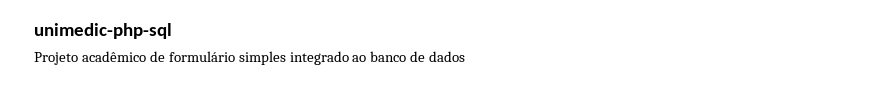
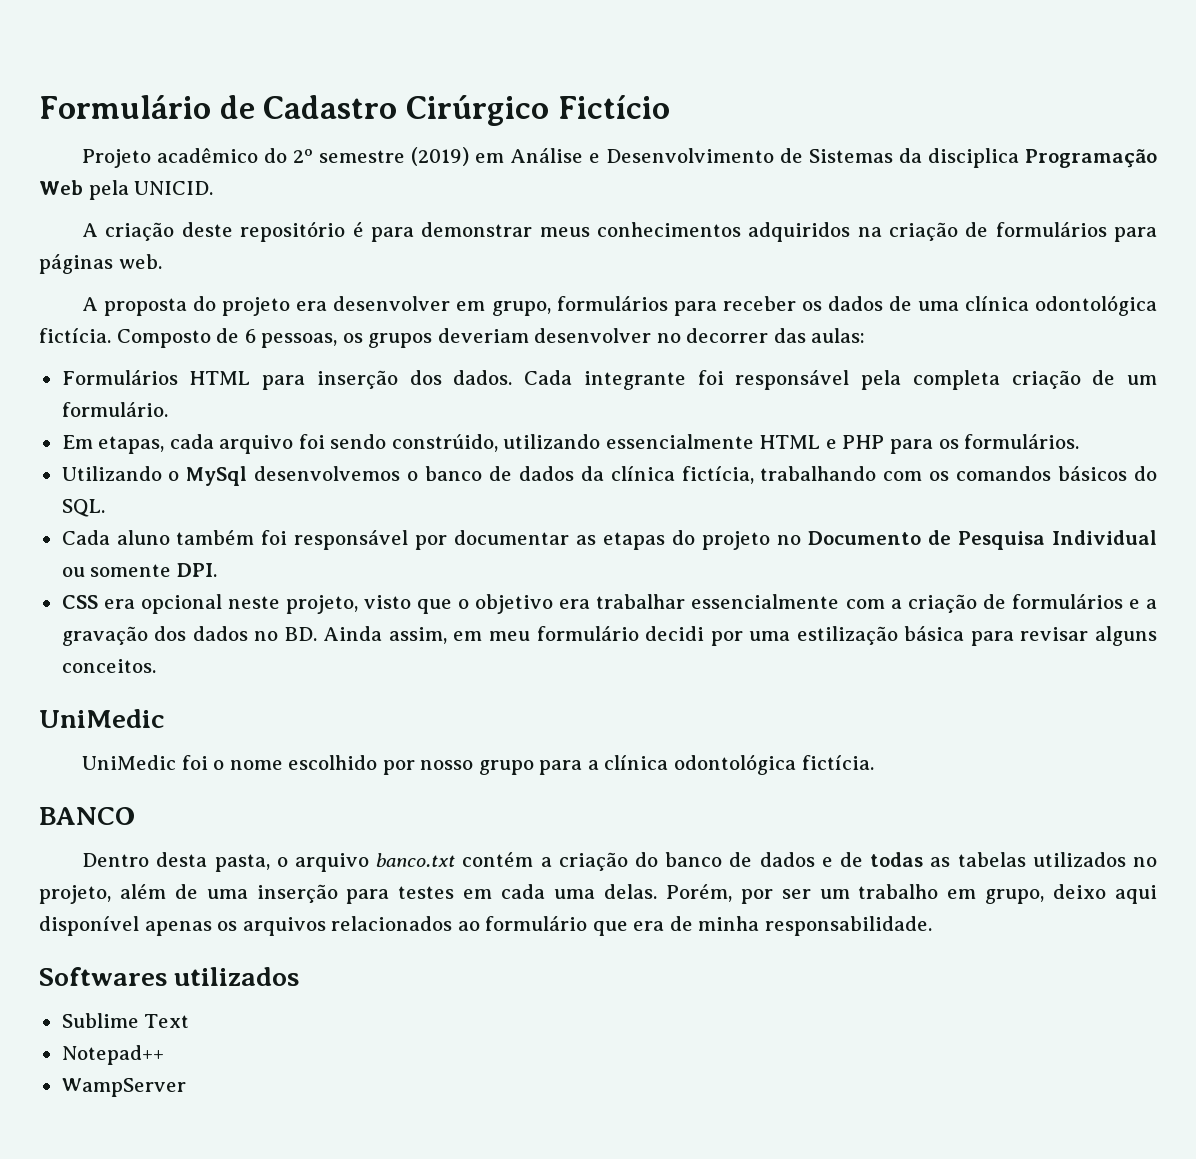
- unimedic-php-sql
- Projeto acadêmico de formulário simples integrado ao banco de dados
+ Formulário de Cadastro Cirúrgico Fictício
+ Projeto acadêmico do 2º semestre (2019) em Análise e Desenvolvimento de Sistemas da disciplica Programação Web pela UNICID.
+ A criação deste repositório é para demonstrar meus conhecimentos adquiridos na criação de formulários para páginas web.
+ A proposta do projeto era desenvolver em grupo, formulários para receber os dados de uma clínica odontológica fictícia. Composto de 6 pessoas, os grupos deveriam desenvolver no decorrer das aulas:
+ Formulários HTML para inserção dos dados. Cada integrante foi responsável pela completa criação de um formulário.
+ Em etapas, cada arquivo foi sendo constrúido, utilizando essencialmente HTML e PHP para os formulários.
+ Utilizando o MySql desenvolvemos o banco de dados da clínica fictícia, trabalhando com os comandos básicos do SQL.
+ Cada aluno também foi responsável por documentar as etapas do projeto no Documento de Pesquisa Individual ou somente DPI.
+ CSS era opcional neste projeto, visto que o objetivo era trabalhar essencialmente com a criação de formulários e a gravação dos dados no BD. Ainda assim, em meu formulário decidi por uma estilização básica para revisar alguns conceitos.
+ UniMedic
+ UniMedic foi o nome escolhido por nosso grupo para a clínica odontológica fictícia.
+ BANCO
+ Dentro desta pasta, o arquivo banco.txt contém a criação do banco de dados e de todas as tabelas utilizados no projeto, além de uma inserção para testes em cada uma delas. Porém, por ser um trabalho em grupo, deixo aqui disponível apenas os arquivos relacionados ao formulário que era de minha responsabilidade.
+ Softwares utilizados
+ Sublime Text
+ Notepad++
+ WampServer

